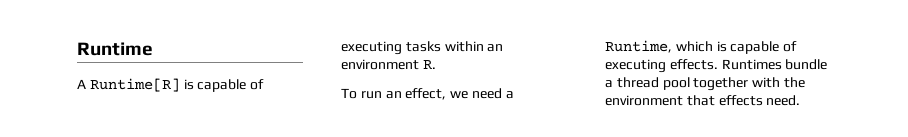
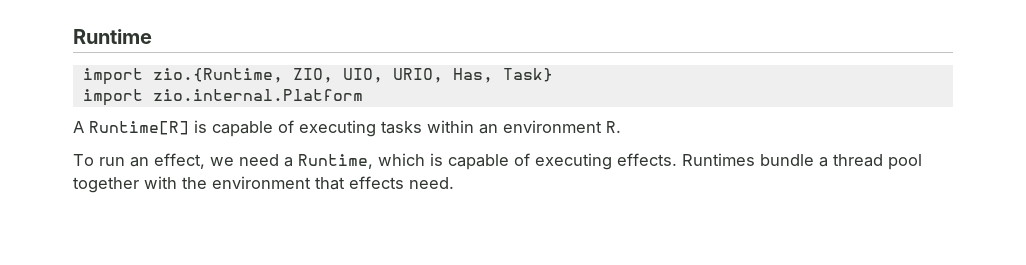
+ import zio.{Runtime, ZIO, UIO, URIO, Has, Task}
+ import zio.internal.Platform

